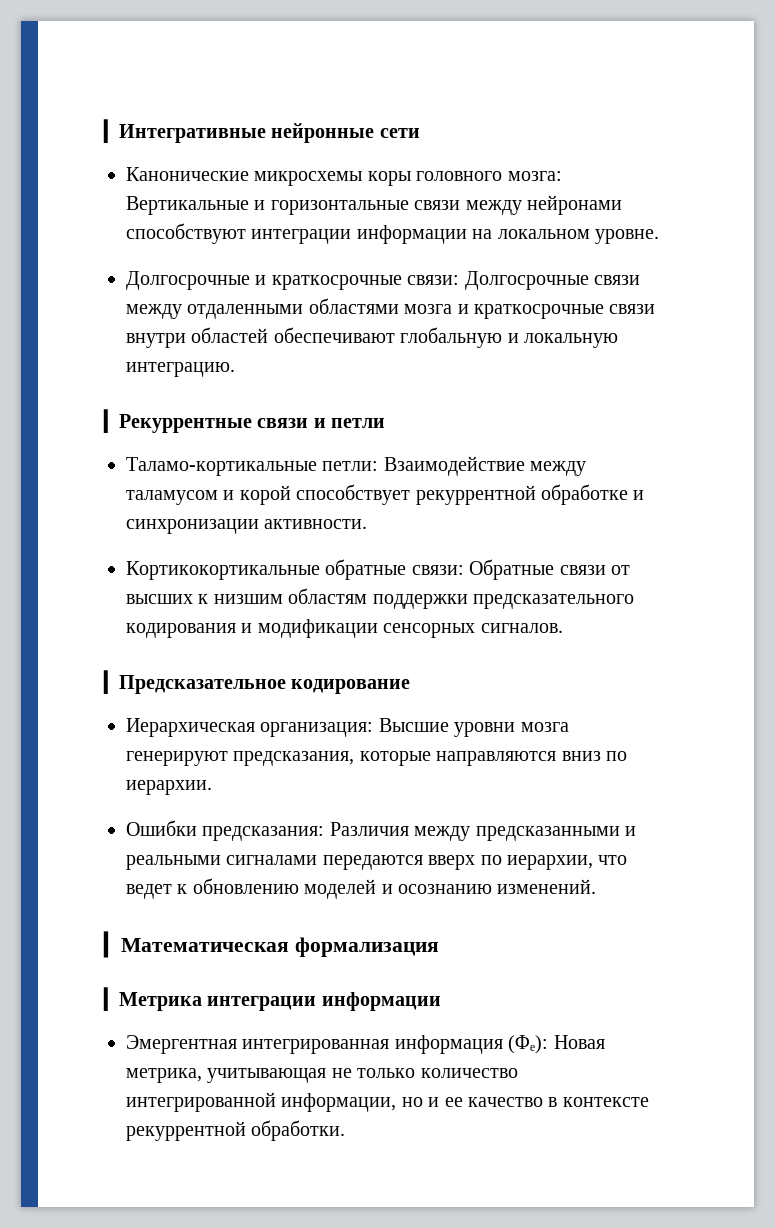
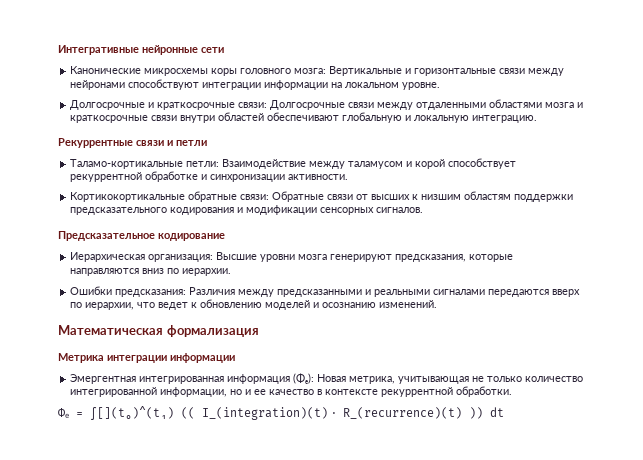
- ▎Интегративные нейронные сети
+ Интегративные нейронные сети
- ▎Рекуррентные связи и петли
+ Рекуррентные связи и петли
- ▎Предсказательное кодирование
+ Предсказательное кодирование
- ▎Математическая формализация
+ Математическая формализация
- ▎Метрика интеграции информации
+ Метрика интеграции информации
+ Φₑ = ∫[](t₀)^(t₁) (( I_(integration)(t) ⋅ R_(recurrence)(t) )) dt

